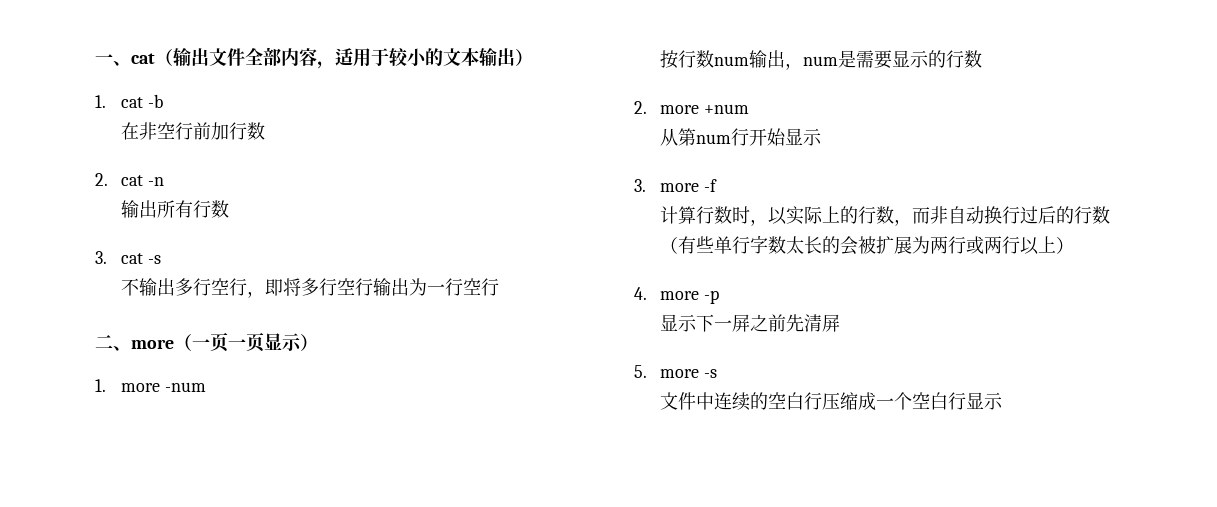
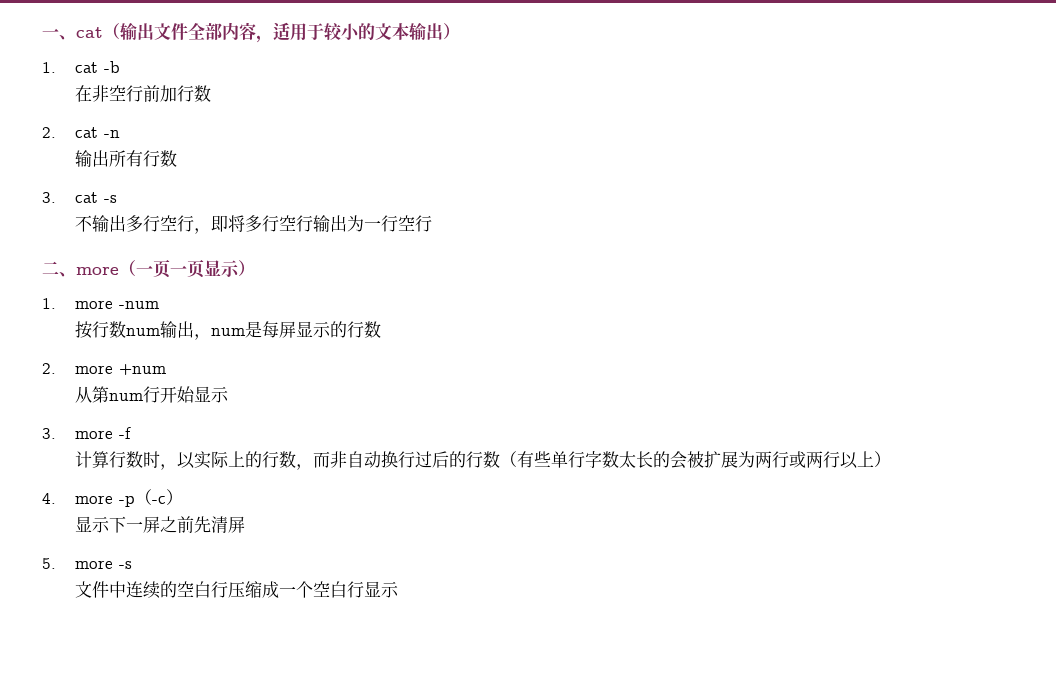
- 按行数num输出，num是需要显示的行数
+ 按行数num输出，num是每屏显示的行数
- 4. more -p
+ 4. more -p（-c）

